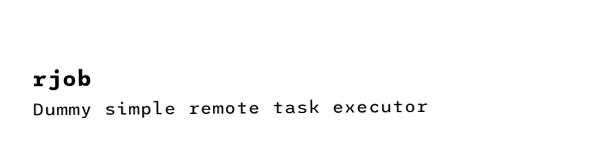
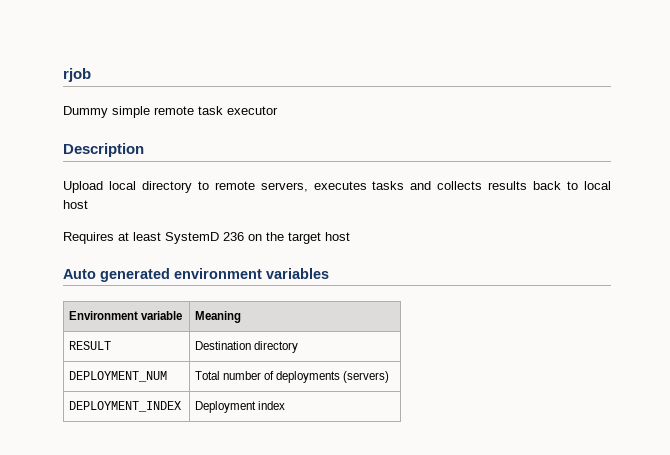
+ Description
+ Upload local directory to remote servers, executes tasks and collects results back to local host
+ Requires at least SystemD 236 on the target host
+ Auto generated environment variables
+ Environment variable | Meaning
+ RESULT | Destination directory
+ DEPLOYMENT_NUM | Total number of deployments (servers)
+ DEPLOYMENT_INDEX | Deployment index

